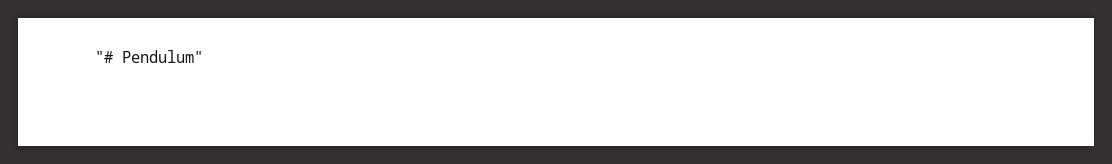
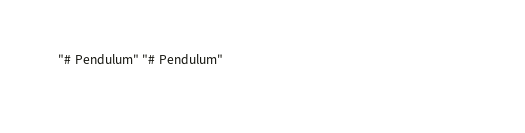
- "# Pendulum"
+ "# Pendulum" "# Pendulum"

